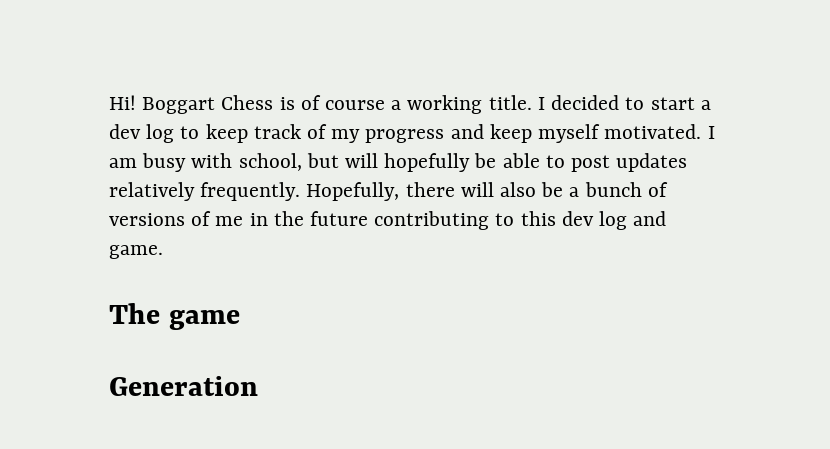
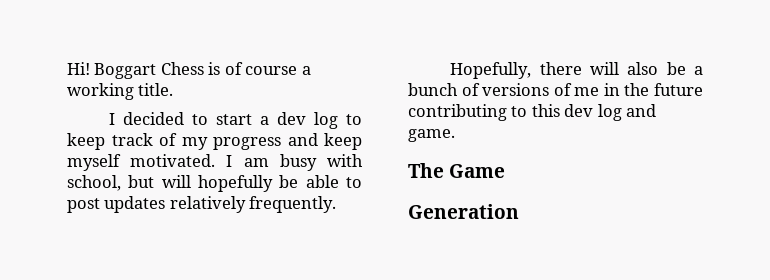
- Boggart Chess is of course a working title. I decided to start a dev log to keep track of my progress and keep myself motivated.
+ Boggart Chess is of course a working title.
+ I decided to start a dev log to keep track of my progress and keep myself motivated.
- I am busy with school, but will hopefully be able to post updates relatively frequently. Hopefully, there will also be a bunch of versions of me in the future contributing to this dev log and game.
+ I am busy with school, but will hopefully be able to post updates relatively frequently.
+ Hopefully, there will also be a bunch of versions of me in the future contributing to this dev log and game.
- The game
+ The Game

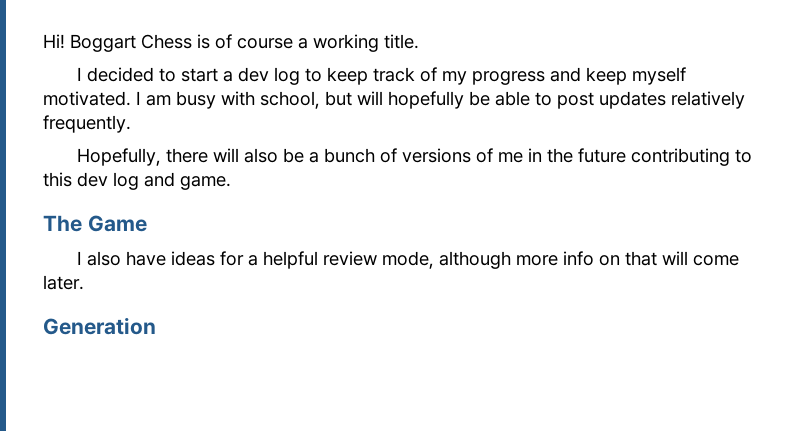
+ I also have ideas for a helpful review mode, although more info on that will come later.

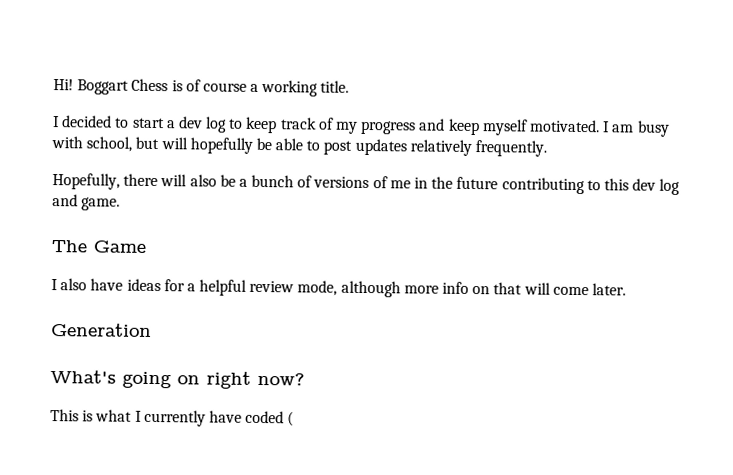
+ What's going on right now?
+ This is what I currently have coded (

